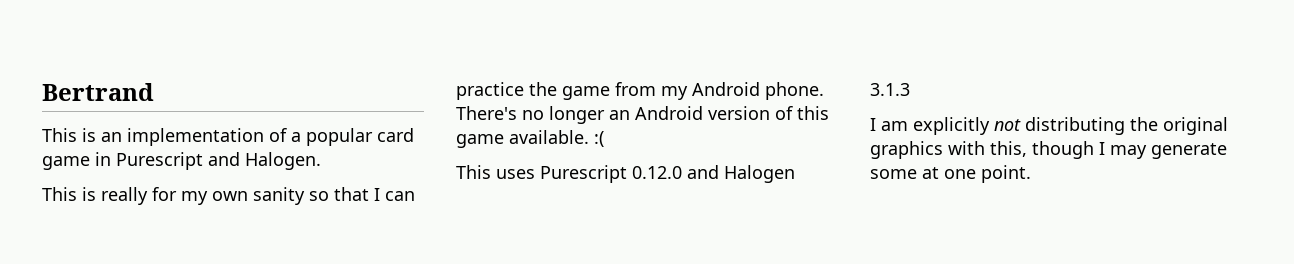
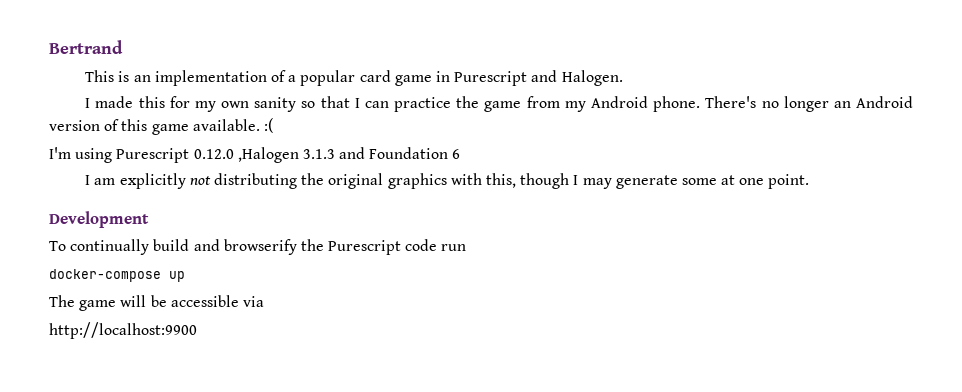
- This is really for my own sanity so that I can practice the game from my Android phone.
+ I made this for my own sanity so that I can practice the game from my Android phone.
- This uses Purescript 0.12.0 and Halogen 3.1.3
+ I'm using Purescript 0.12.0 ,Halogen 3.1.3 and Foundation 6
+ Development
+ To continually build and browserify the Purescript code run
+ docker-compose up
+ The game will be accessible via
+ http://localhost:9900

